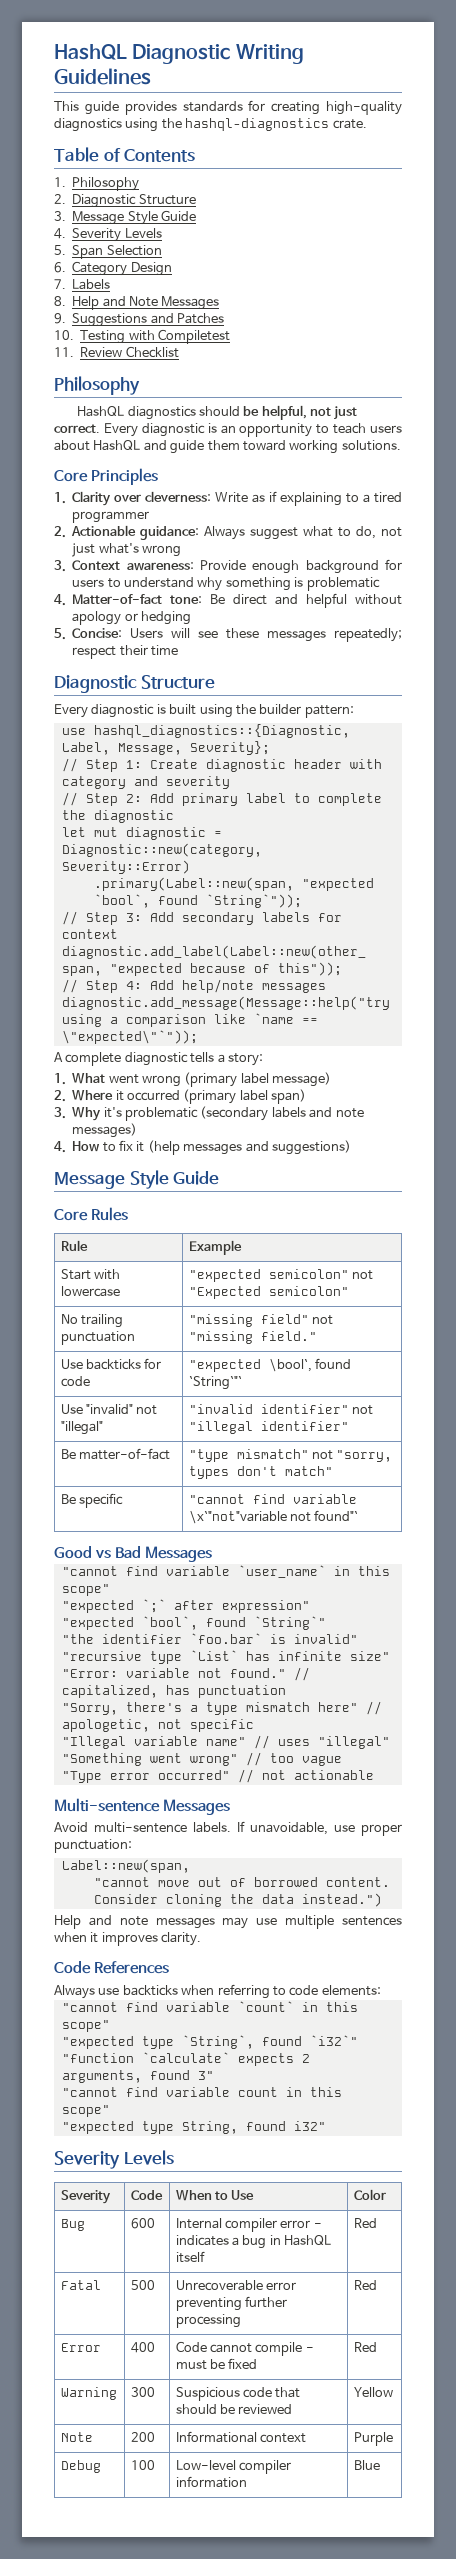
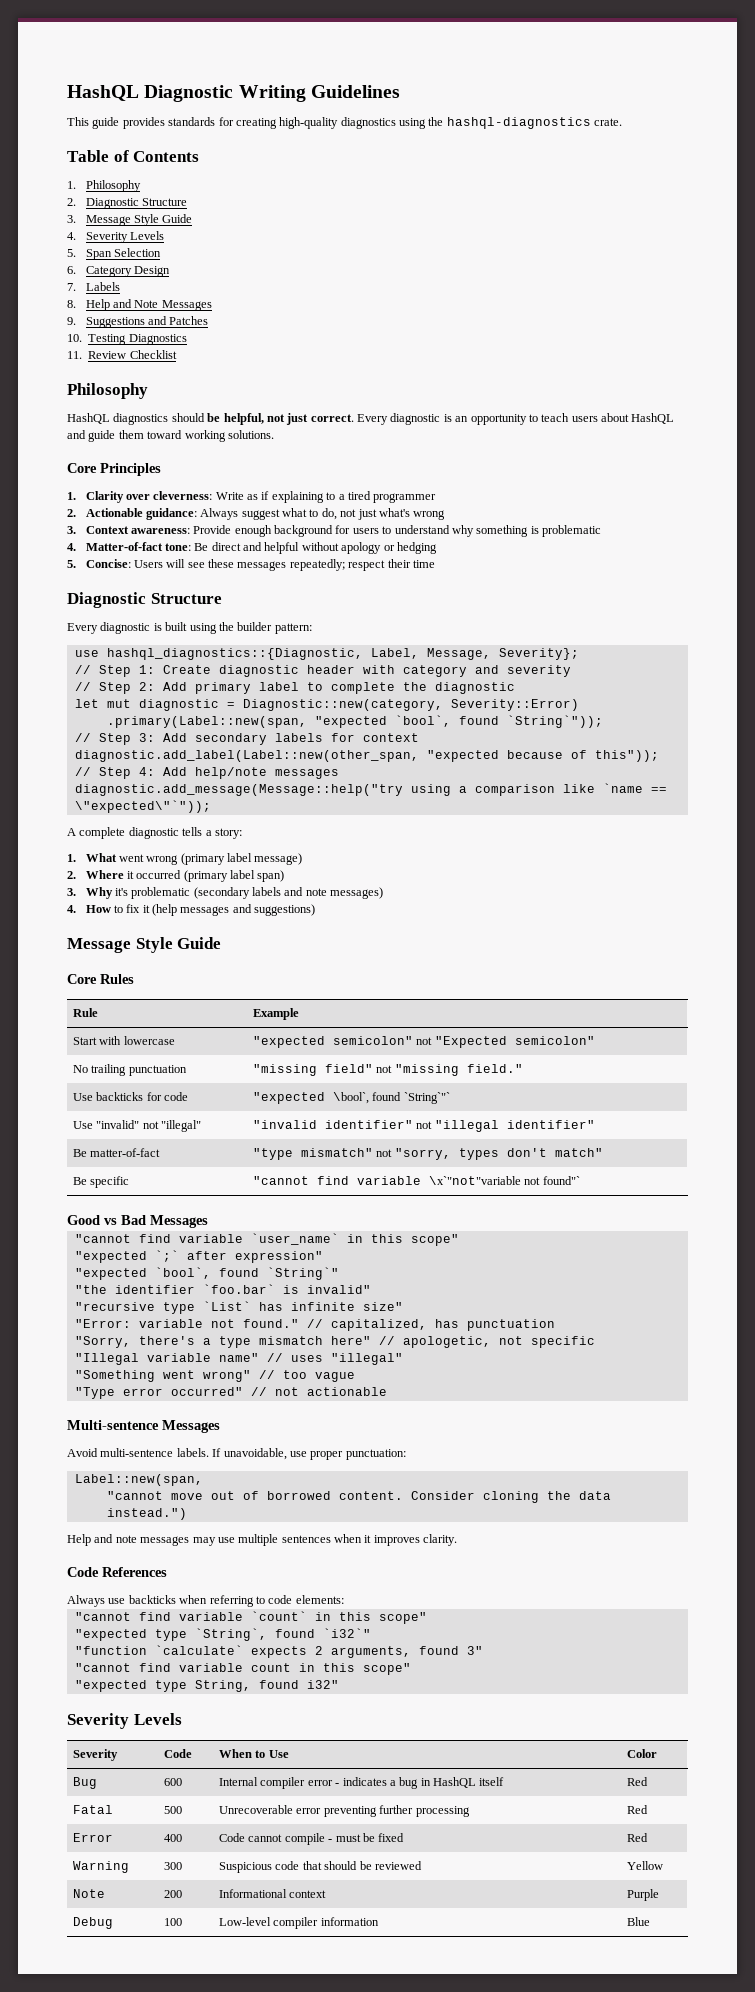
- 10. Testing with Compiletest
+ 10. Testing Diagnostics

